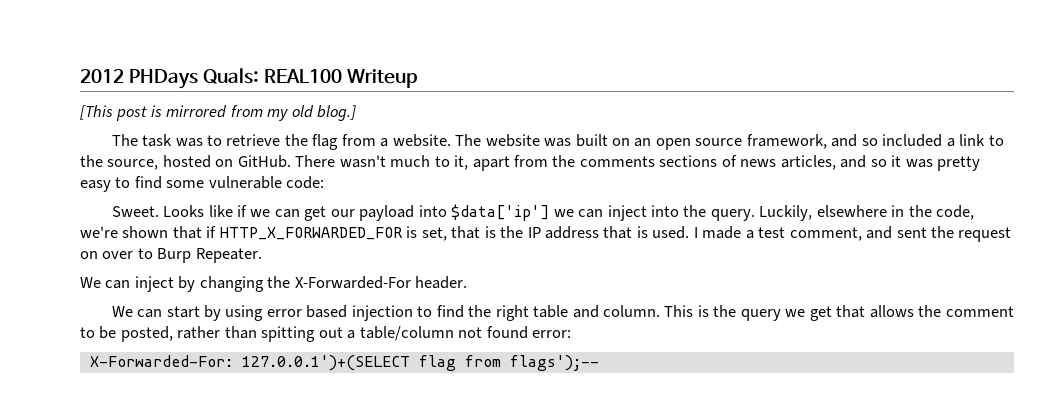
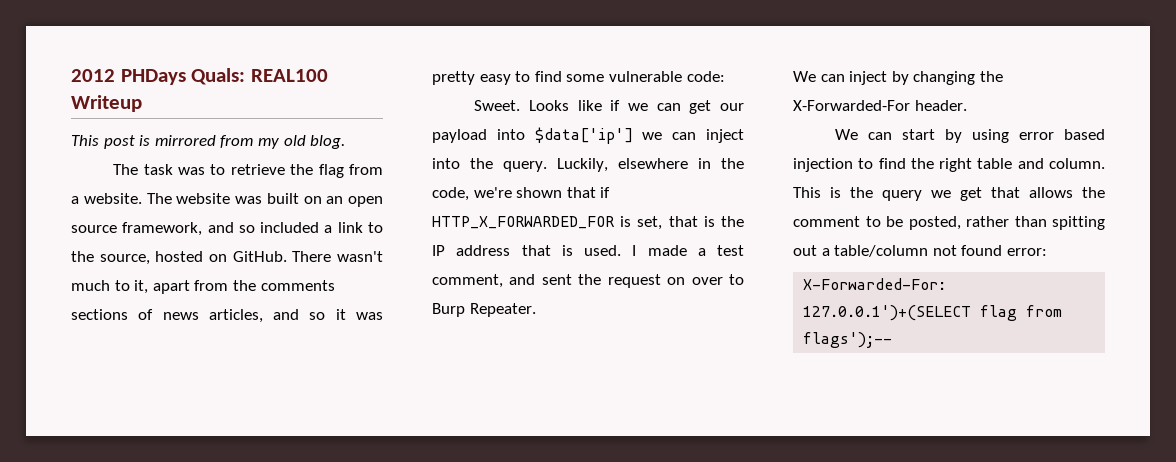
- [This post is mirrored from my old blog.]
+ This post is mirrored from my old blog.

